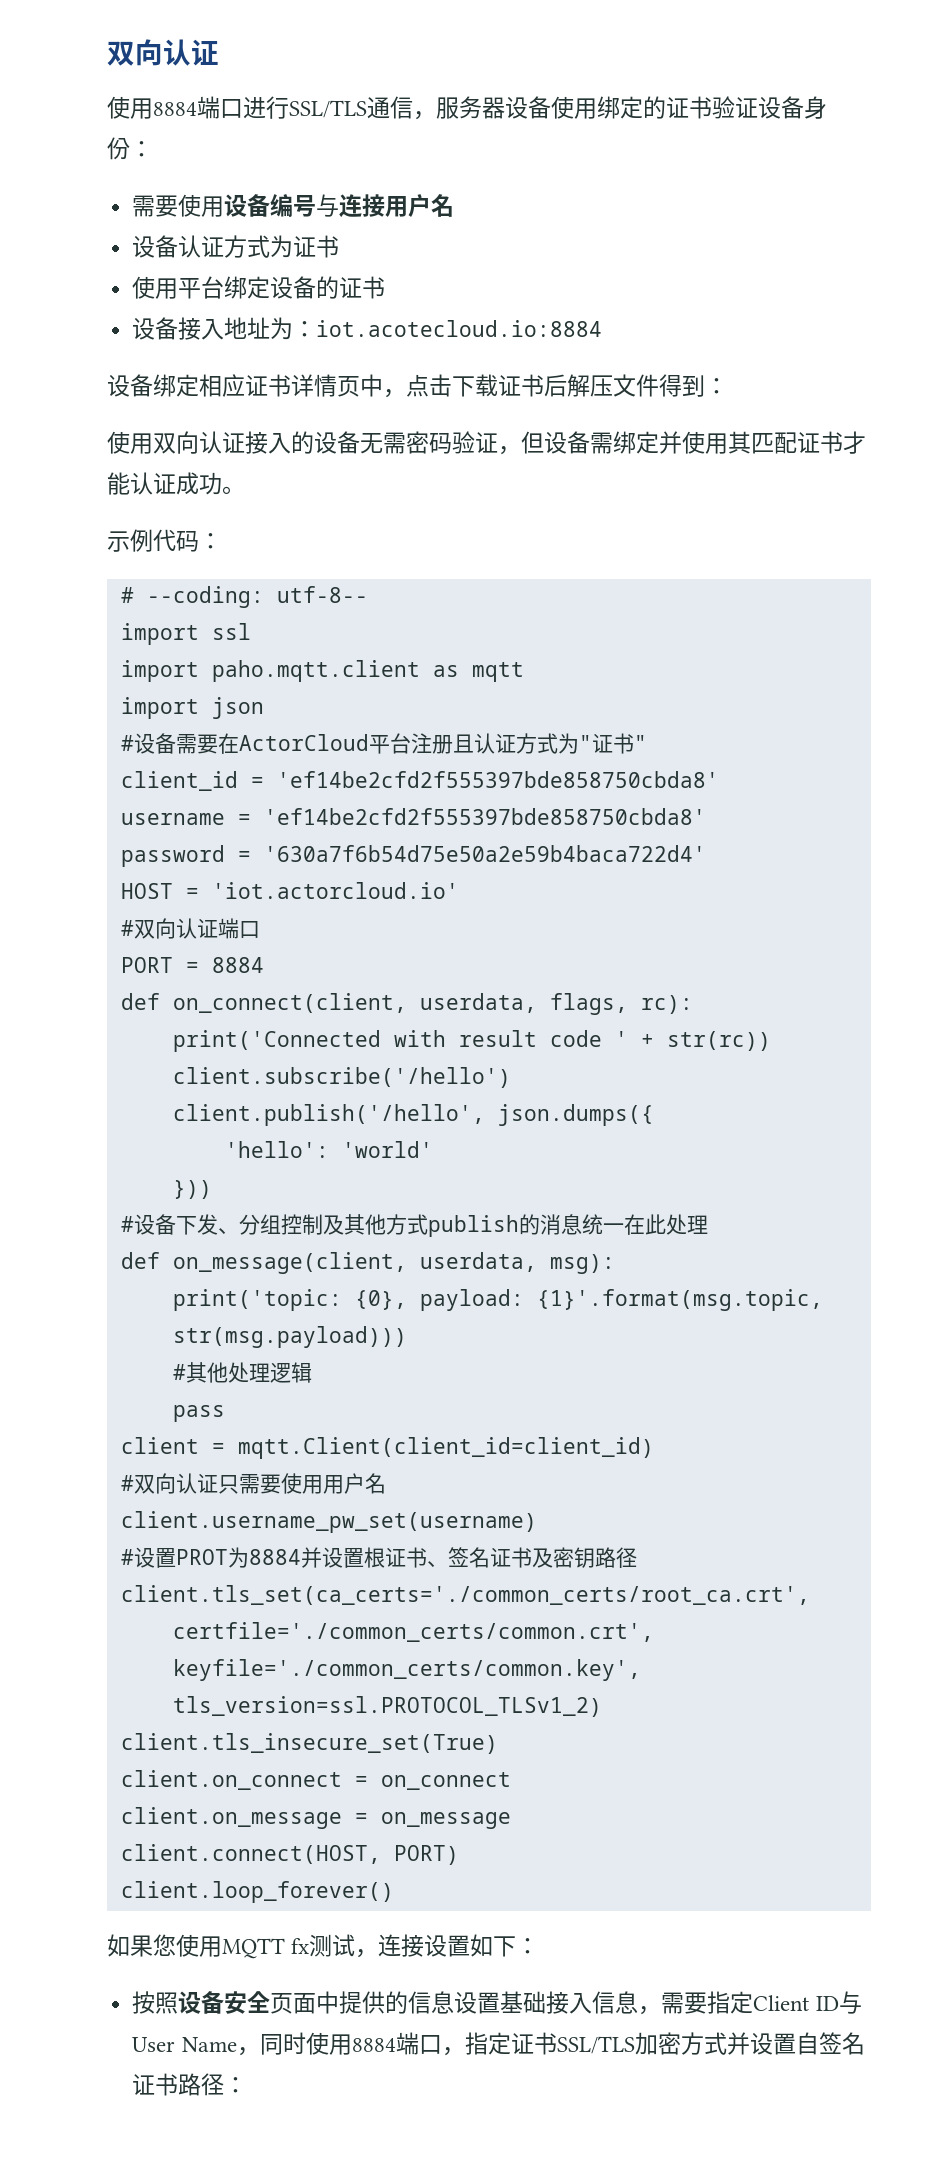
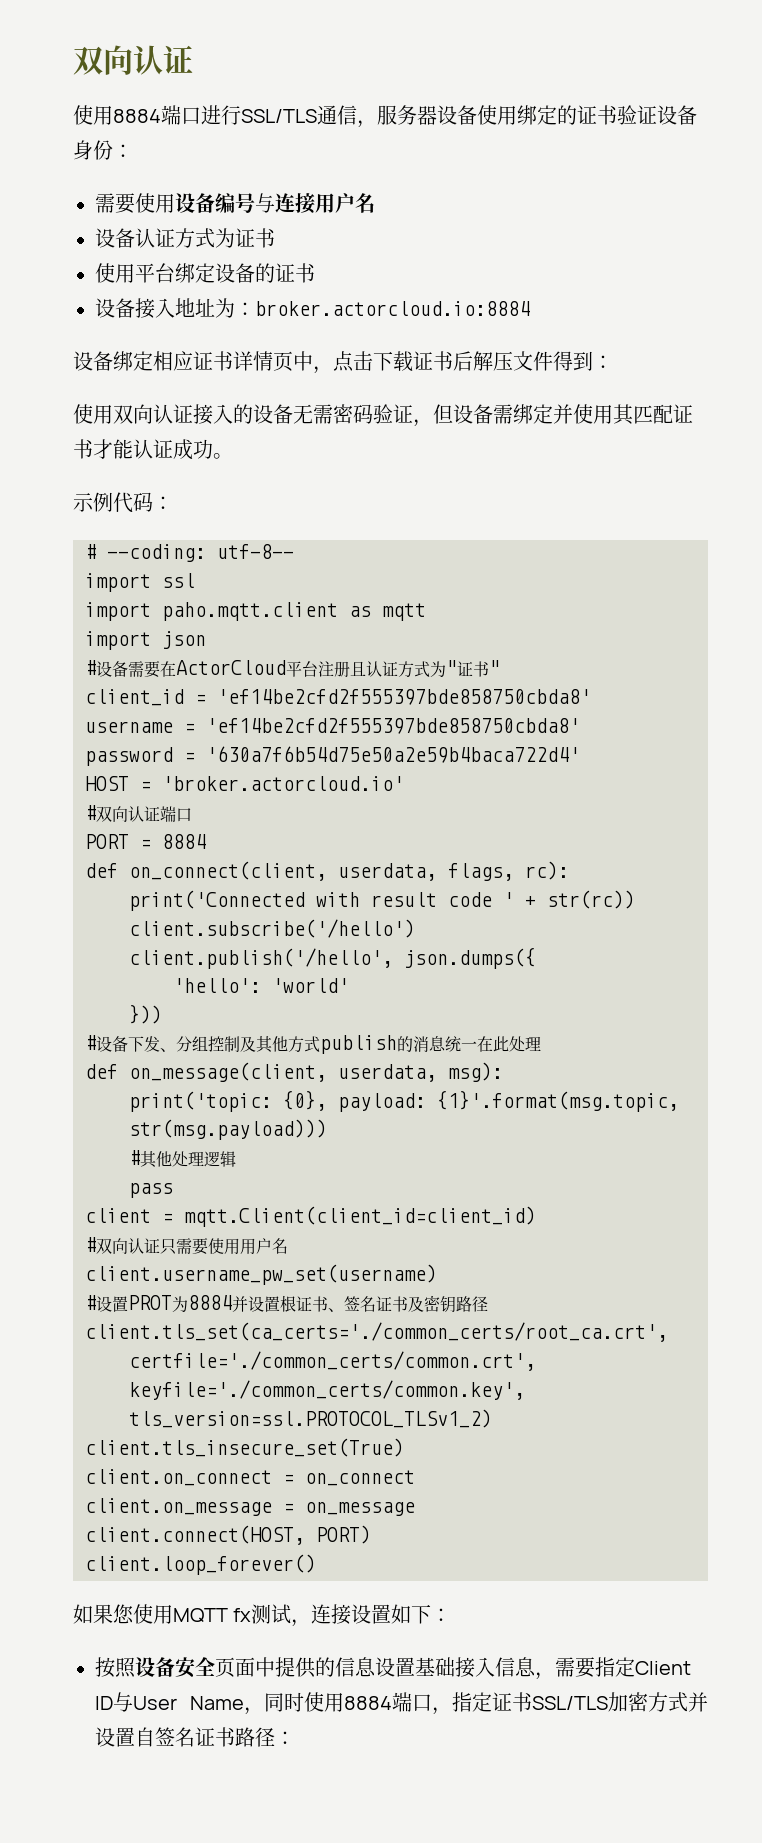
- 设备接入地址为：iot.acotecloud.io:8884
+ 设备接入地址为：broker.actorcloud.io:8884
- HOST = 'iot.actorcloud.io'
+ HOST = 'broker.actorcloud.io'

